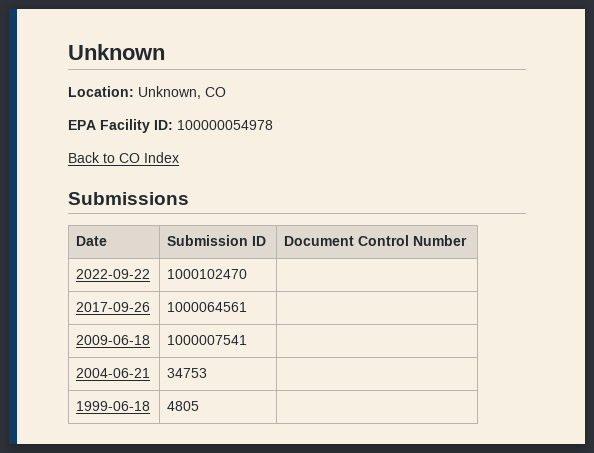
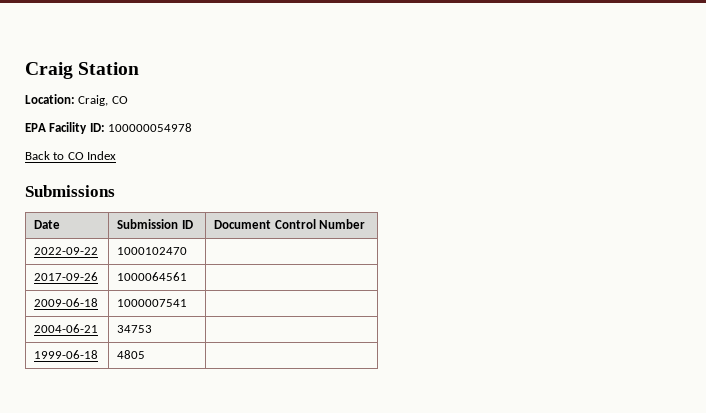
- Unknown
+ Craig Station
- Location: Unknown, CO
+ Location: Craig, CO

